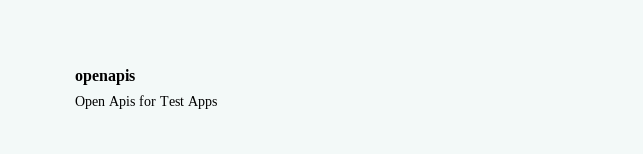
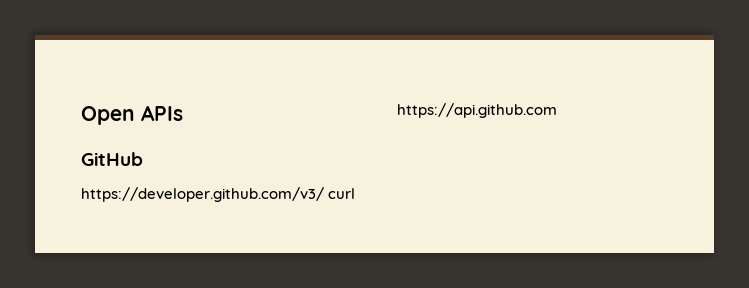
- openapis
- Open Apis for Test Apps
+ Open APIs
+ GitHub
+ https://developer.github.com/v3/ curl https://api.github.com

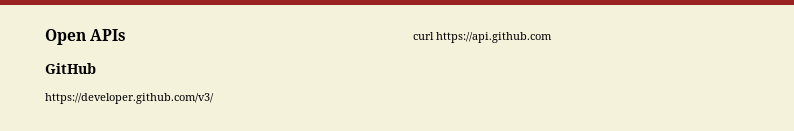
- https://developer.github.com/v3/ curl https://api.github.com
+ https://developer.github.com/v3/
+ curl https://api.github.com

